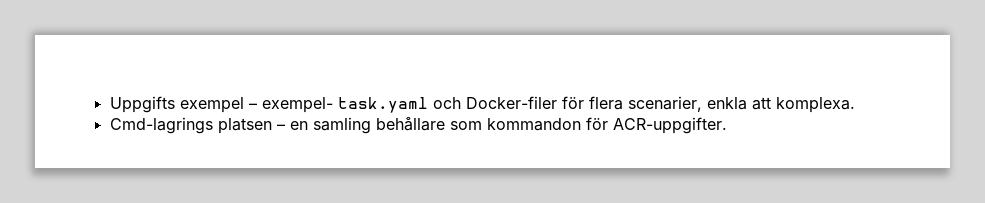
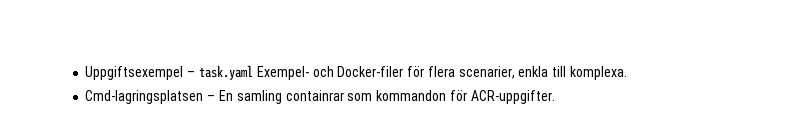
- Uppgifts exempel – exempel- task.yaml och Docker-filer för flera scenarier, enkla att komplexa.
+ Uppgiftsexempel – task.yaml Exempel- och Docker-filer för flera scenarier, enkla till komplexa.
- Cmd-lagrings platsen – en samling behållare som kommandon för ACR-uppgifter.
+ Cmd-lagringsplatsen – En samling containrar som kommandon för ACR-uppgifter.

